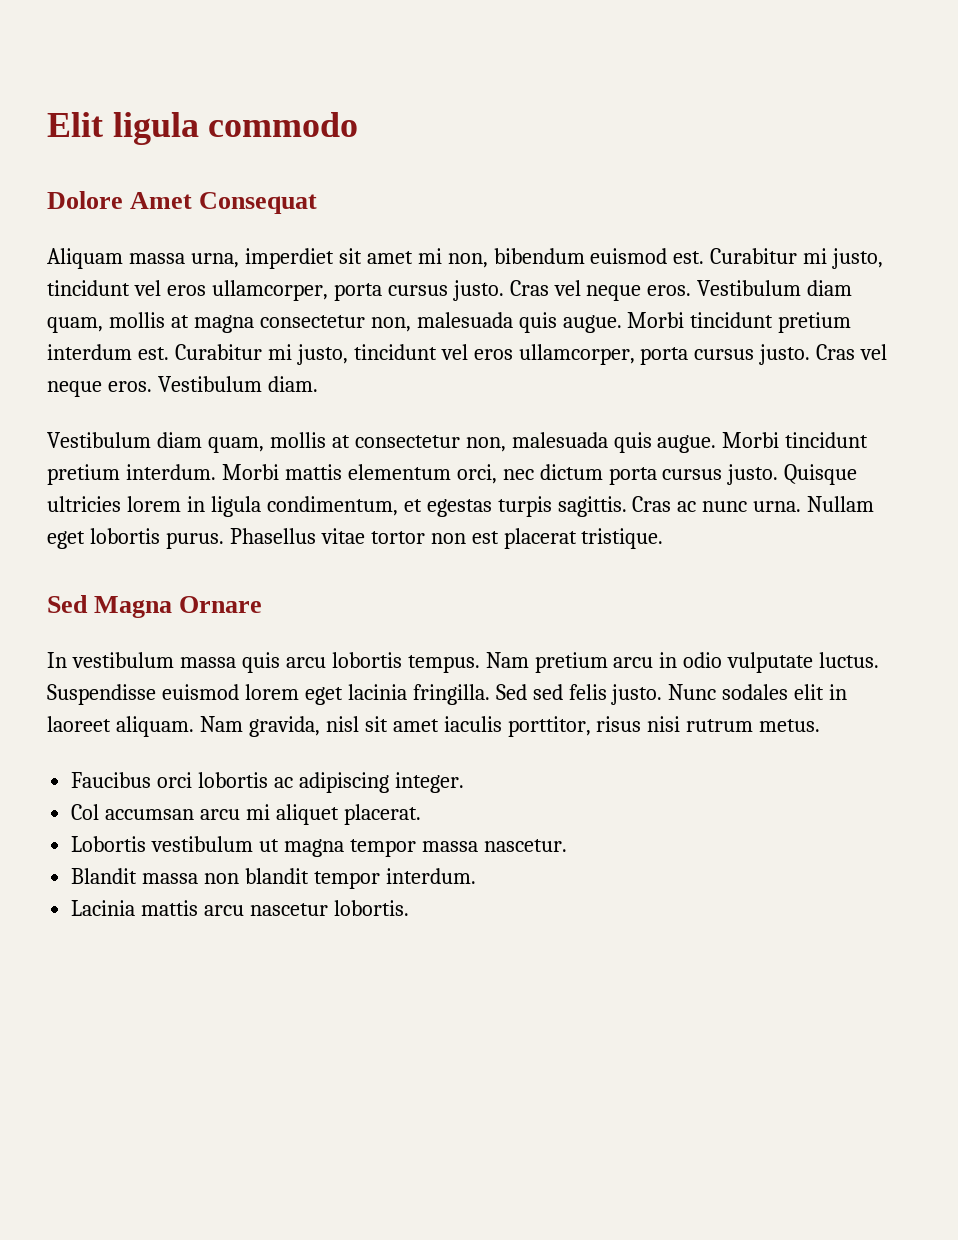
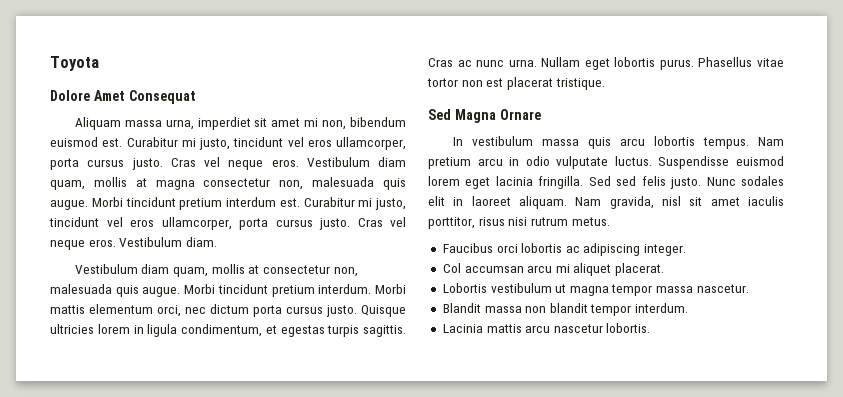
- Elit ligula commodo
+ Toyota

